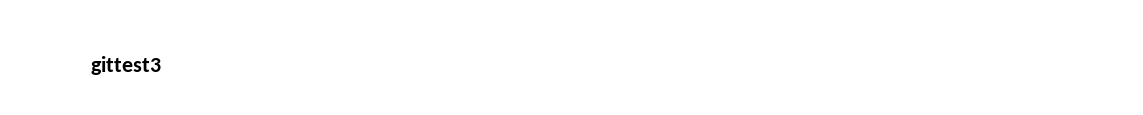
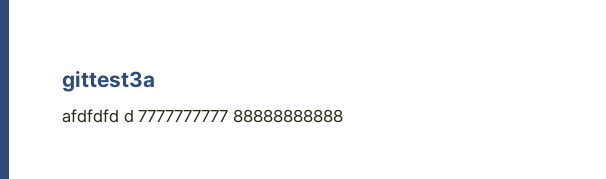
- gittest3
+ gittest3a
+ afdfdfd d 7777777777 88888888888

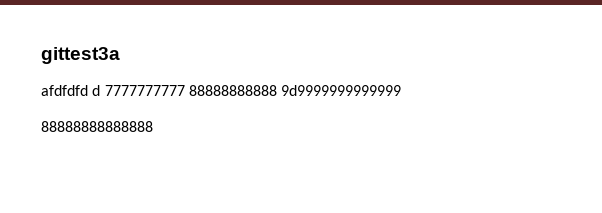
- afdfdfd d 7777777777 88888888888
+ afdfdfd d 7777777777 88888888888 9d9999999999999
+ 88888888888888

